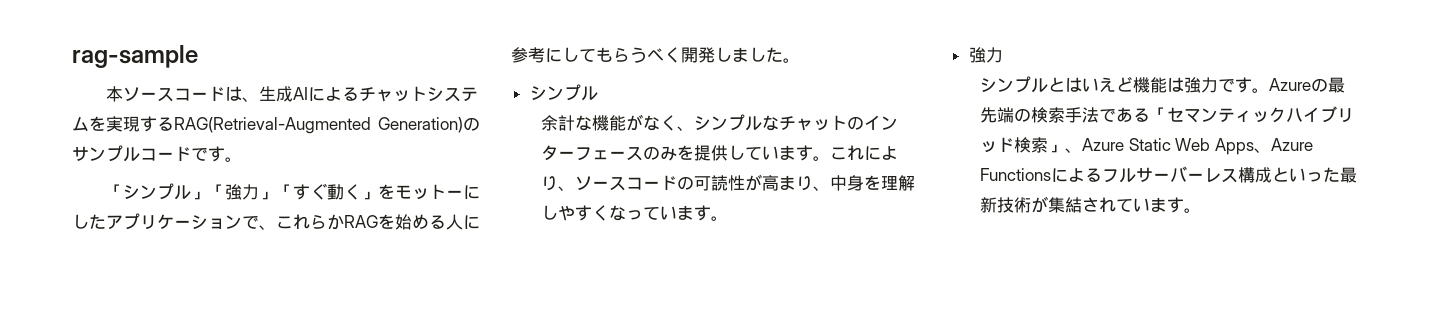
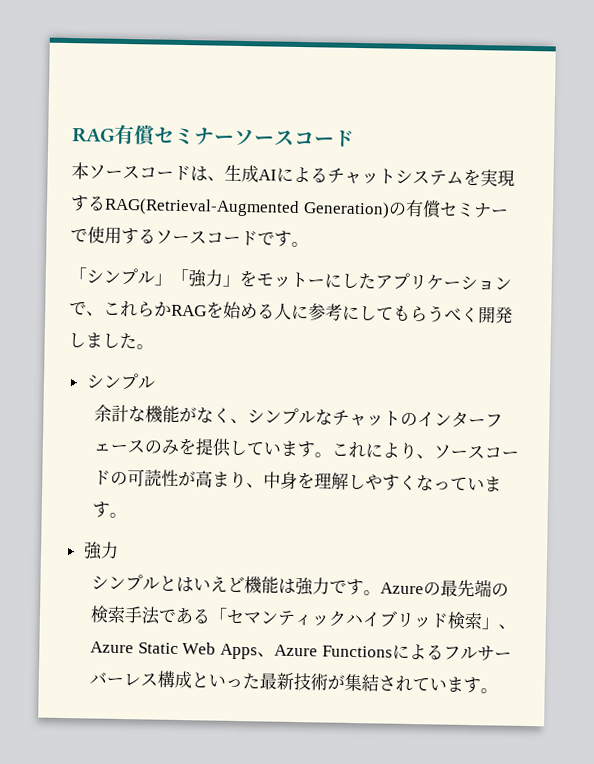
- rag-sample
+ RAG有償セミナーソースコード
- 本ソースコードは、生成AIによるチャットシステムを実現するRAG(Retrieval-Augmented Generation)のサンプルコードです。
+ 本ソースコードは、生成AIによるチャットシステムを実現するRAG(Retrieval-Augmented Generation)の有償セミナーで使用するソースコードです。
- 「シンプル」「強力」「すぐ動く」をモットーにしたアプリケーションで、これらかRAGを始める人に参考にしてもらうべく開発しました。
+ 「シンプル」「強力」をモットーにしたアプリケーションで、これらかRAGを始める人に参考にしてもらうべく開発しました。

